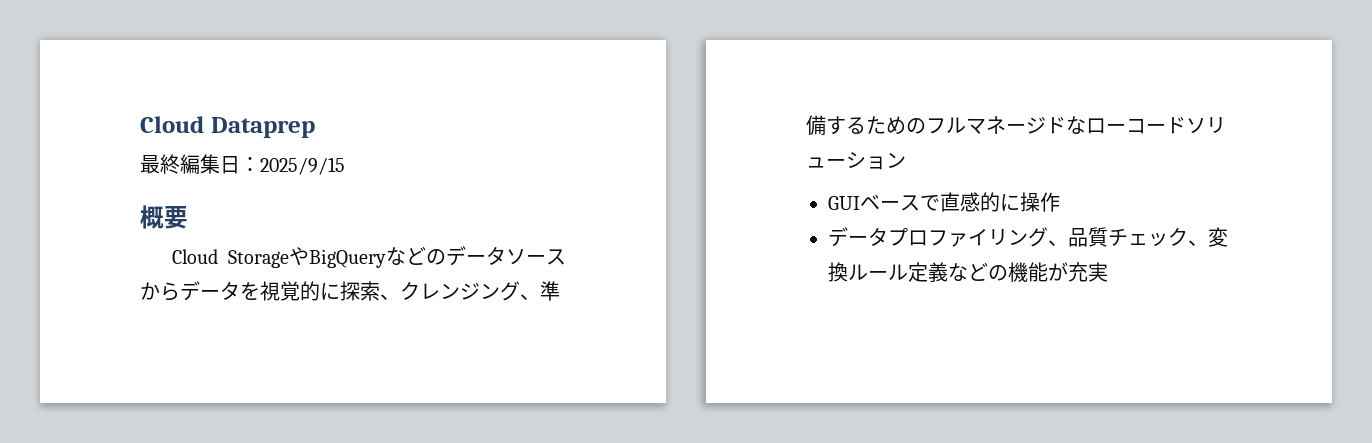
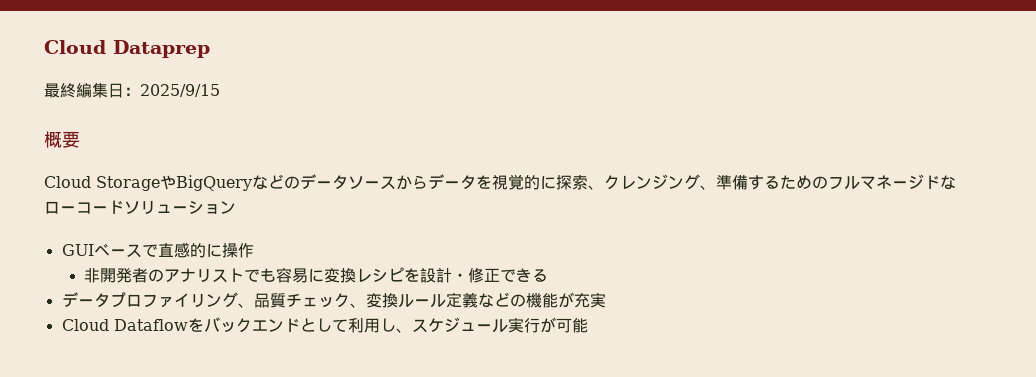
+ 非開発者のアナリストでも容易に変換レシピを設計・修正できる
+ Cloud Dataflowをバックエンドとして利用し、スケジュール実行が可能

